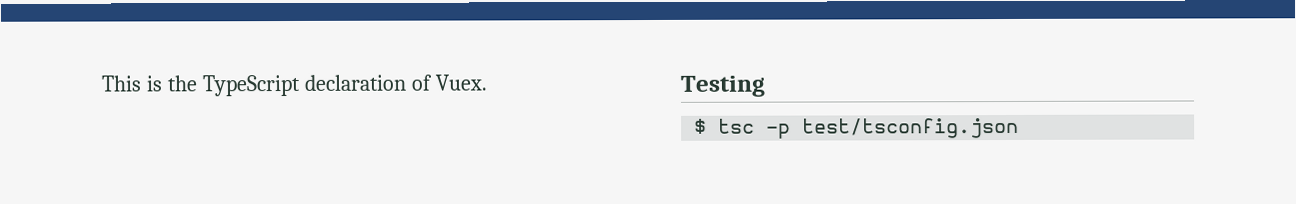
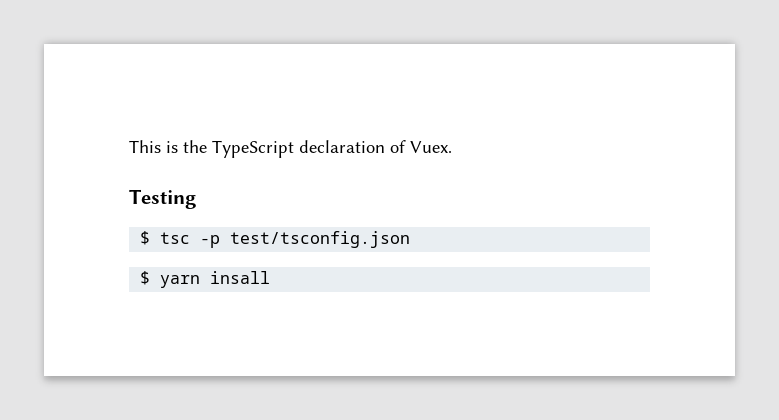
+ $ yarn insall

